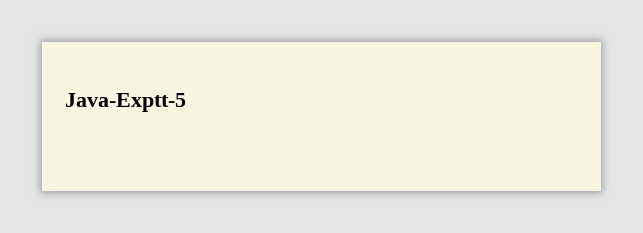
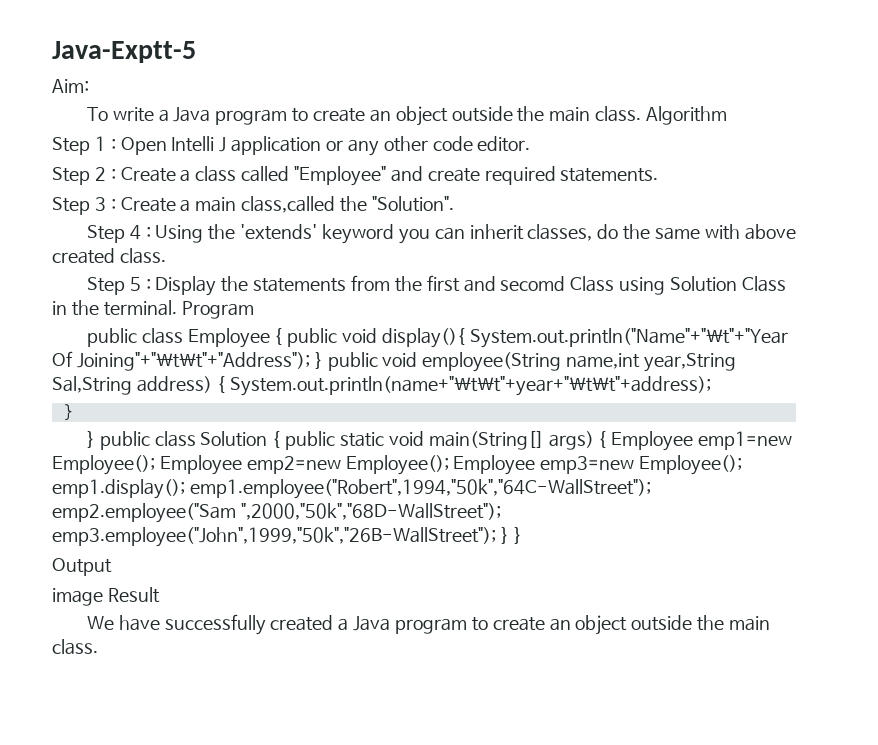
+ Aim:
+ To write a Java program to create an object outside the main class. Algorithm
+ Step 1 : Open Intelli J application or any other code editor.
+ Step 2 : Create a class called "Employee" and create required statements.
+ Step 3 : Create a main class,called the "Solution".
+ Step 4 : Using the 'extends' keyword you can inherit classes, do the same with above created class.
+ Step 5 : Display the statements from the first and secomd Class using Solution Class in the terminal. Program
+ public class Employee { public void display(){ System.out.println("Name"+"\t"+"Year Of Joining"+"\t\t"+"Address"); } public void employee(String name,int year,String Sal,String address) { System.out.println(name+"\t\t"+year+"\t\t"+address);
+ }
+ } public class Solution { public static void main(String[] args) { Employee emp1=new Employee(); Employee emp2=new Employee(); Employee emp3=new Employee(); emp1.display(); emp1.employee("Robert",1994,"50k","64C-WallStreet"); emp2.employee("Sam ",2000,"50k","68D-WallStreet"); emp3.employee("John",1999,"50k","26B-WallStreet"); } }
+ Output
+ image Result
+ We have successfully created a Java program to create an object outside the main class.

